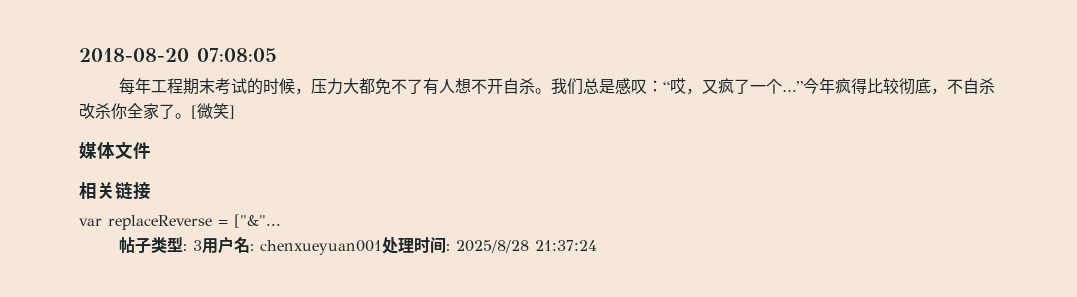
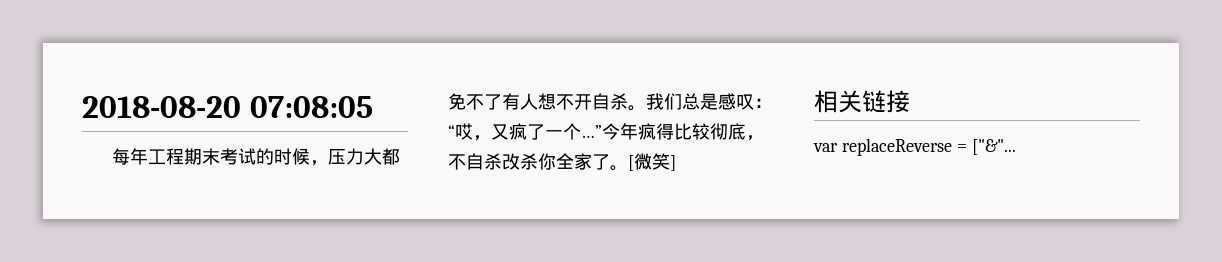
- 媒体文件
- 帖子类型: 3用户名: chenxueyuan001处理时间: 2025/8/28 21:37:24

